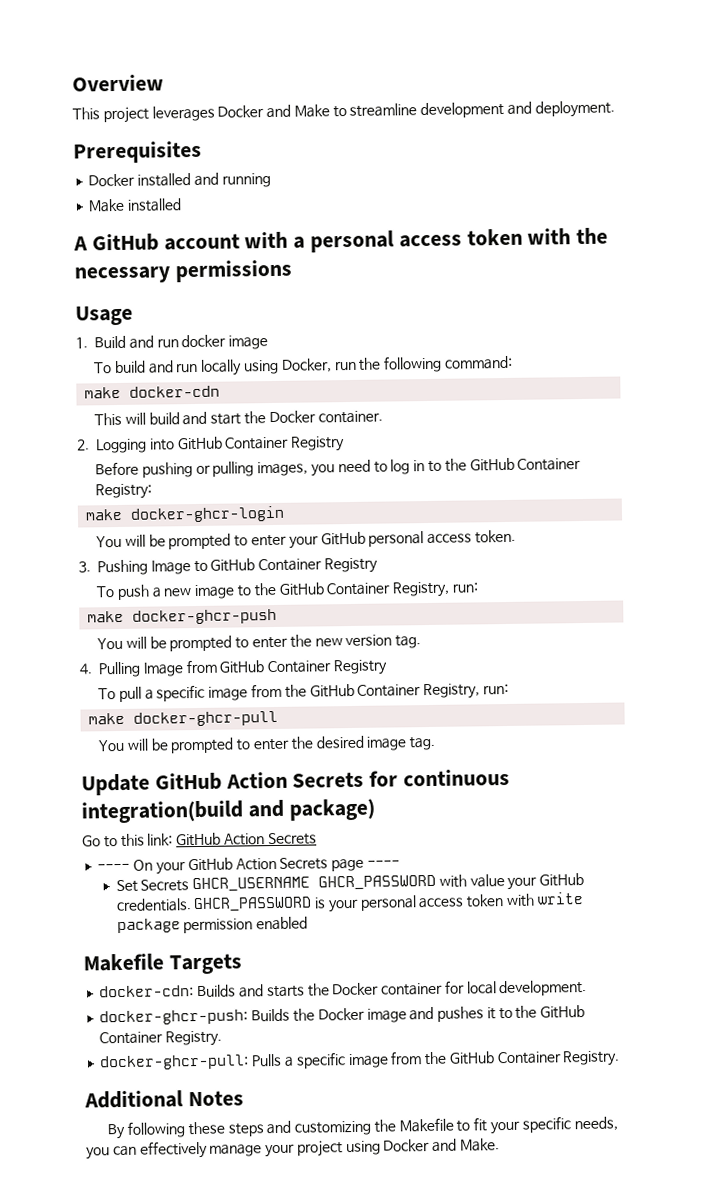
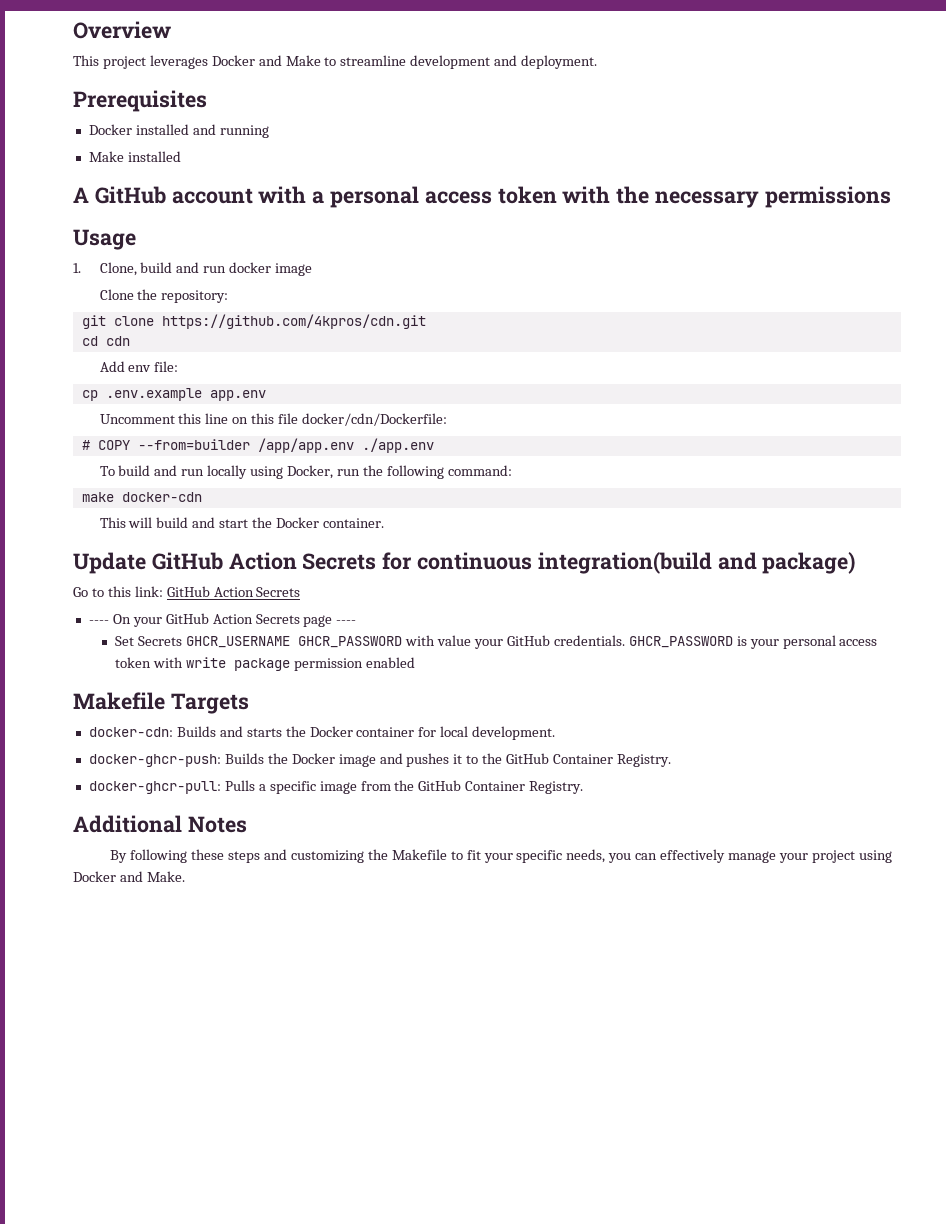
- 1. Build and run docker image
+ 1. Clone, build and run docker image
+ Clone the repository:
+ git clone https://github.com/4kpros/cdn.git
+ cd cdn
+ Add env file:
+ cp .env.example app.env
+ Uncomment this line on this file docker/cdn/Dockerfile:
+ # COPY --from=builder /app/app.env ./app.env
- 2. Logging into GitHub Container Registry
- Before pushing or pulling images, you need to log in to the GitHub Container Registry:
- make docker-ghcr-login
- You will be prompted to enter your GitHub personal access token.
- 3. Pushing Image to GitHub Container Registry
- To push a new image to the GitHub Container Registry, run:
- make docker-ghcr-push
- You will be prompted to enter the new version tag.
- 4. Pulling Image from GitHub Container Registry
- To pull a specific image from the GitHub Container Registry, run:
- make docker-ghcr-pull
- You will be prompted to enter the desired image tag.

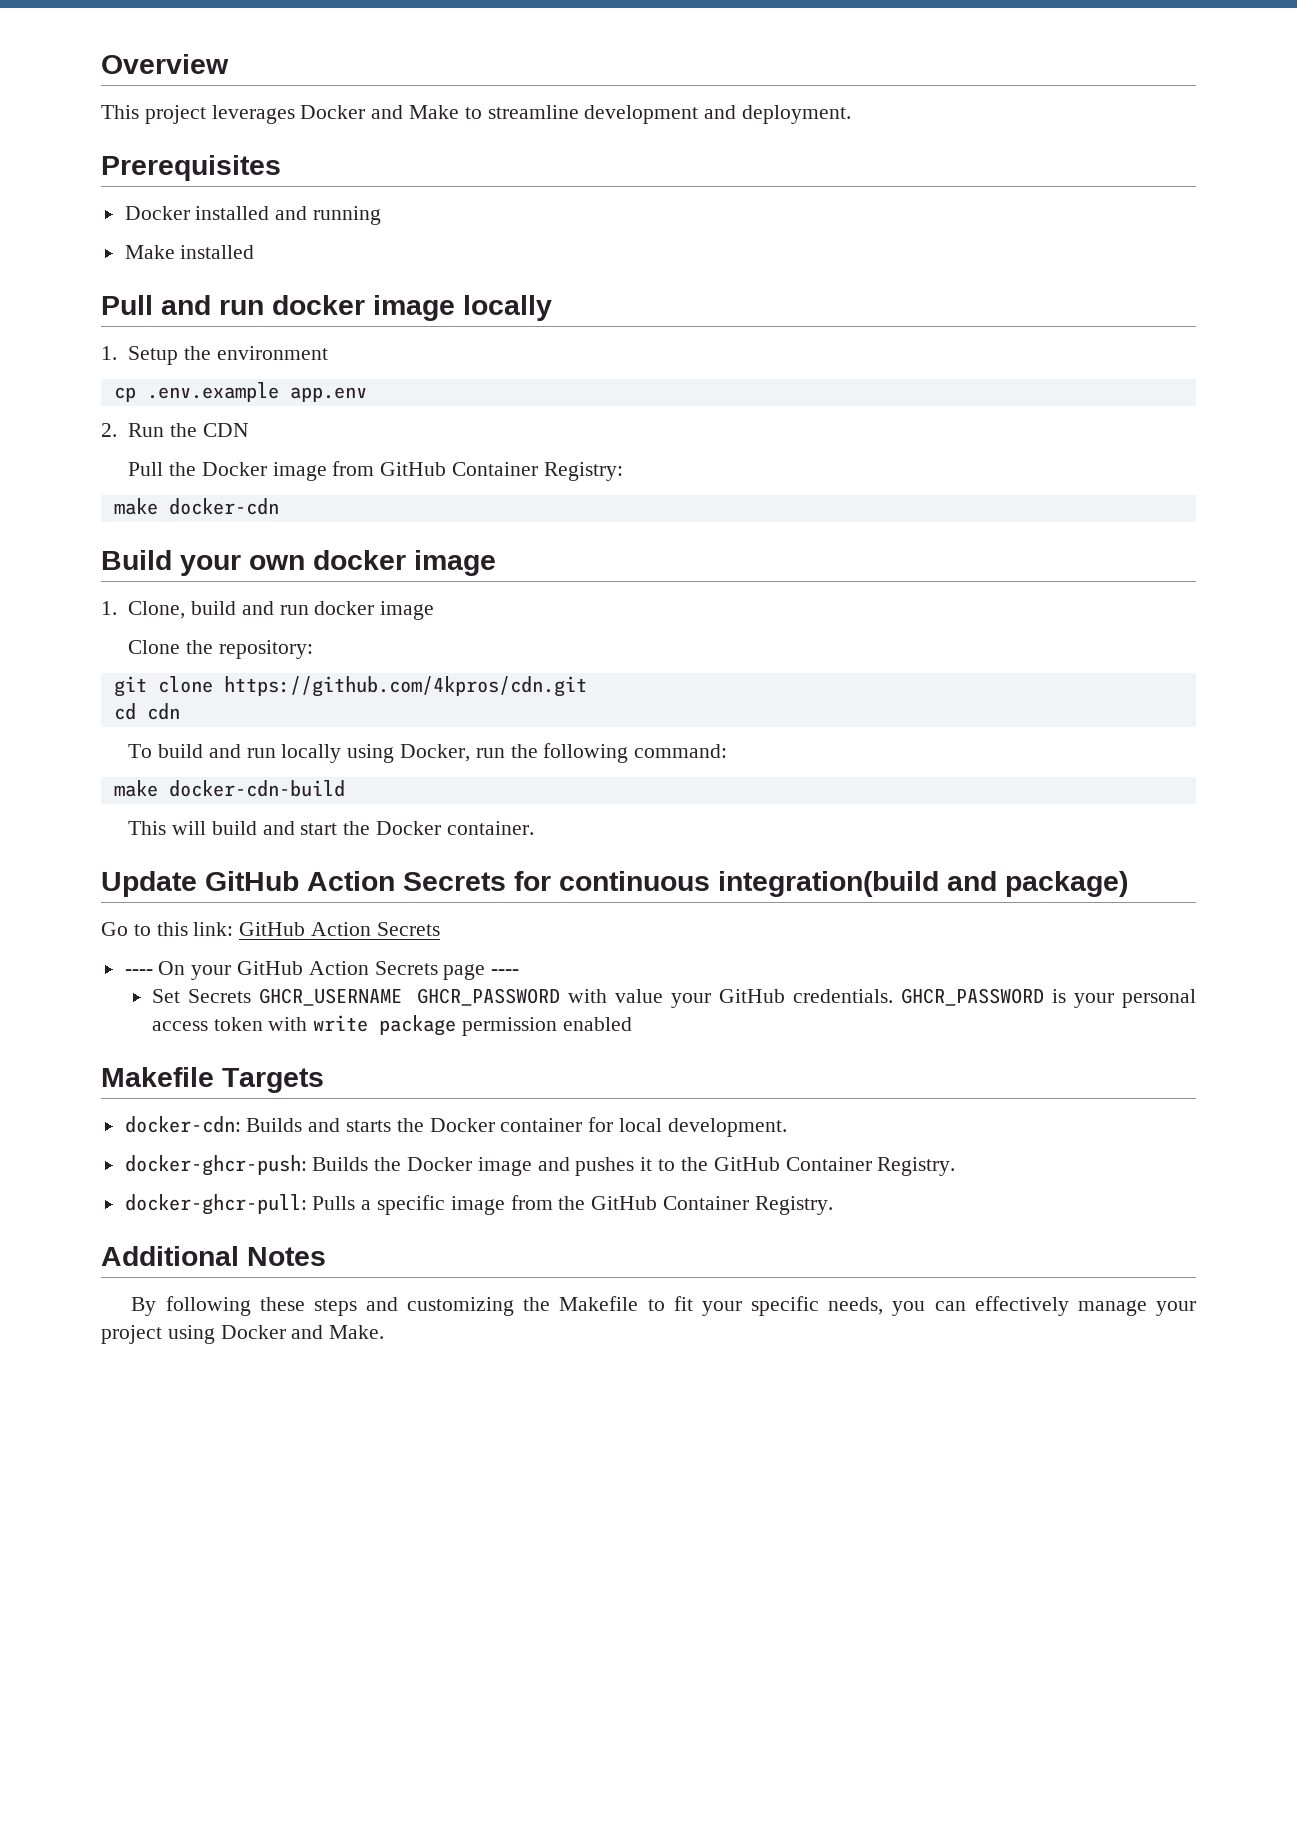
- A GitHub account with a personal access token with the necessary permissions
- Usage
+ Pull and run docker image locally
+ 1. Setup the environment
+ cp .env.example app.env
+ 2. Run the CDN
+ Pull the Docker image from GitHub Container Registry:
+ make docker-cdn
+ Build your own docker image
- Add env file:
- cp .env.example app.env
- Uncomment this line on this file docker/cdn/Dockerfile:
- # COPY --from=builder /app/app.env ./app.env
- make docker-cdn
+ make docker-cdn-build

